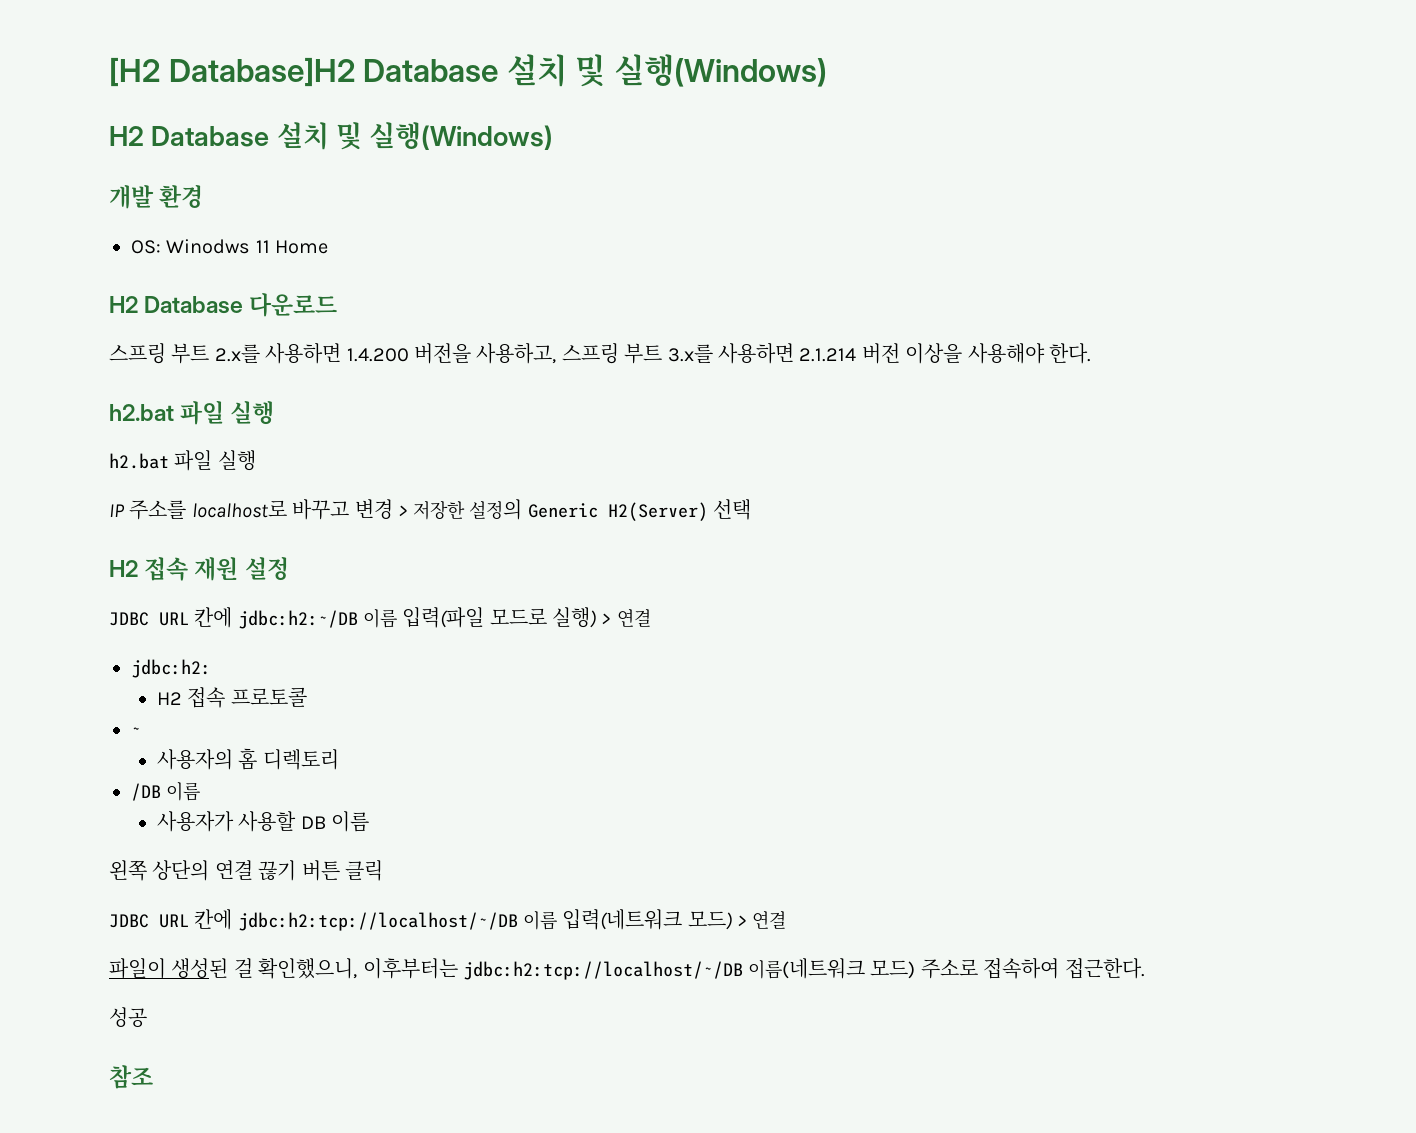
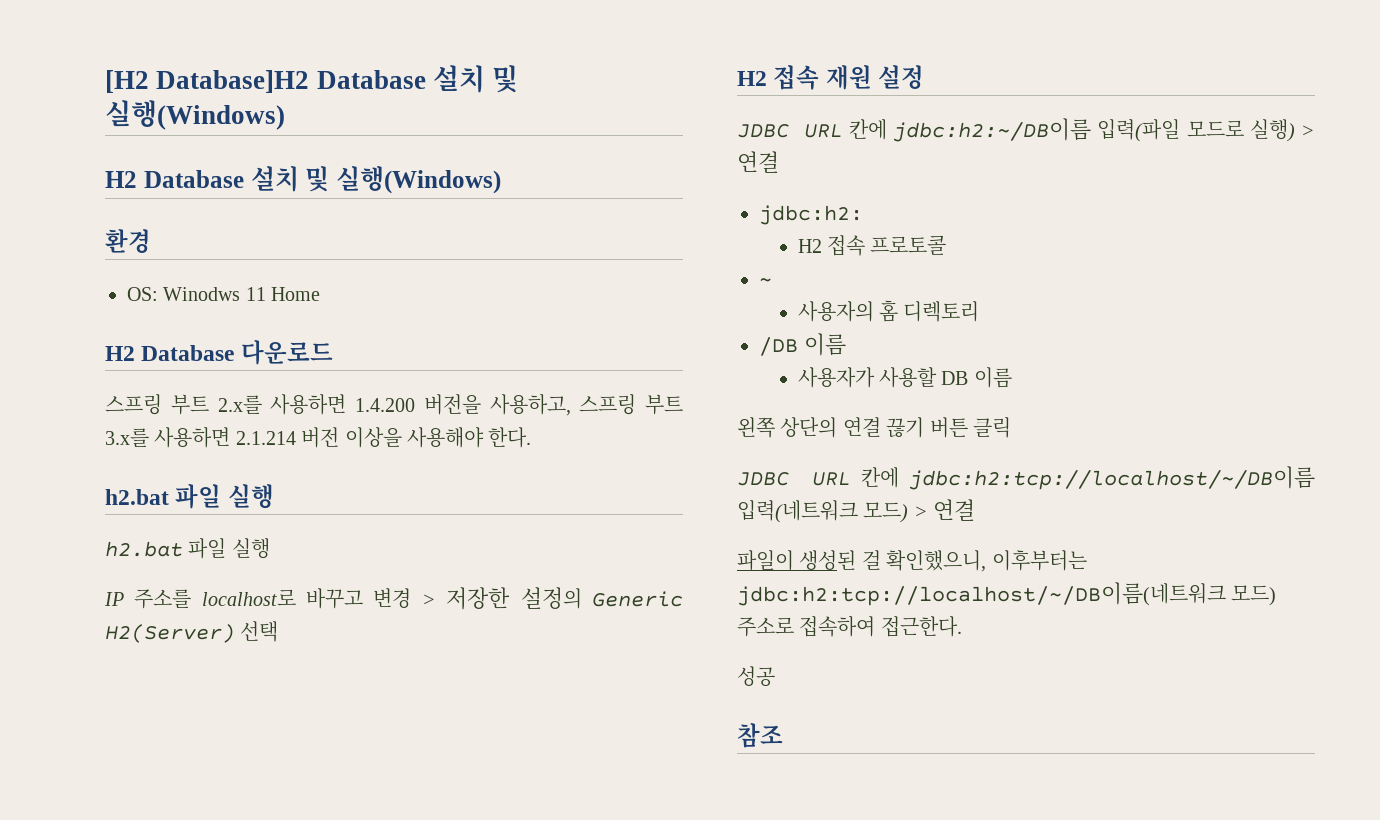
- 개발 환경
+ 환경
- JDBC URL 칸에 jdbc:h2:~/DB 이름 입력(파일 모드로 실행) > 연결
+ JDBC URL 칸에 jdbc:h2:~/DB이름 입력(파일 모드로 실행) > 연결
- JDBC URL 칸에 jdbc:h2:tcp://localhost/~/DB 이름 입력(네트워크 모드) > 연결
+ JDBC URL 칸에 jdbc:h2:tcp://localhost/~/DB이름 입력(네트워크 모드) > 연결
- 파일이 생성된 걸 확인했으니, 이후부터는 jdbc:h2:tcp://localhost/~/DB 이름(네트워크 모드) 주소로 접속하여 접근한다.
+ 파일이 생성된 걸 확인했으니, 이후부터는 jdbc:h2:tcp://localhost/~/DB이름(네트워크 모드) 주소로 접속하여 접근한다.

